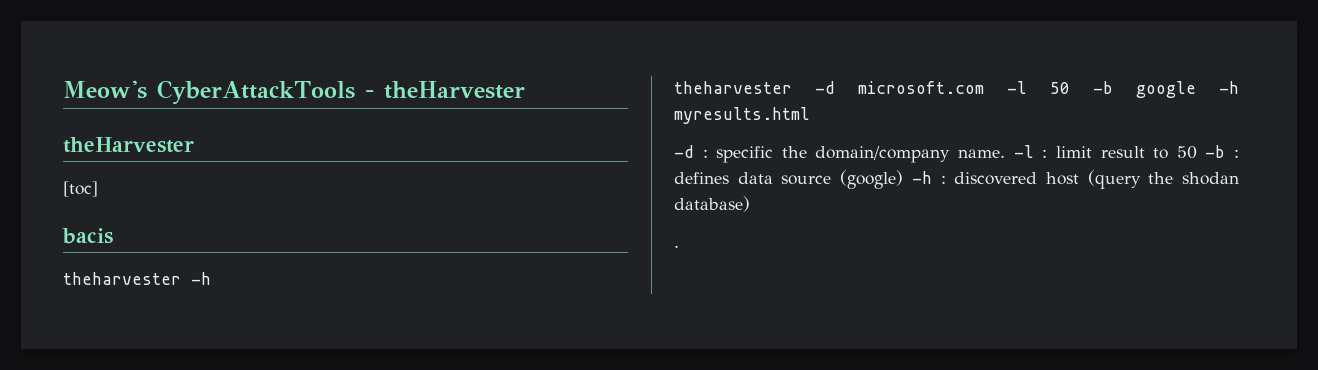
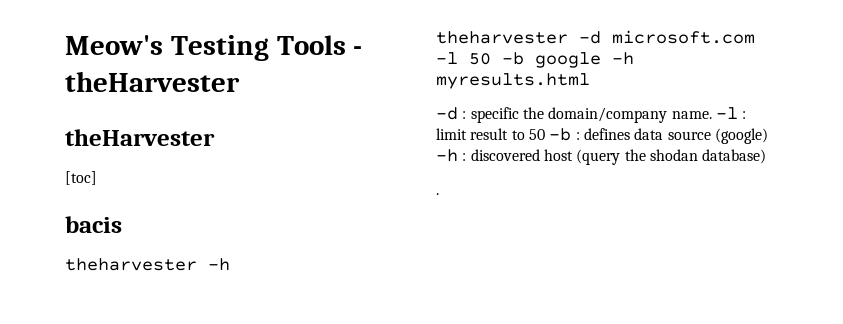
- Meow's CyberAttackTools - theHarvester
+ Meow's Testing Tools - theHarvester

